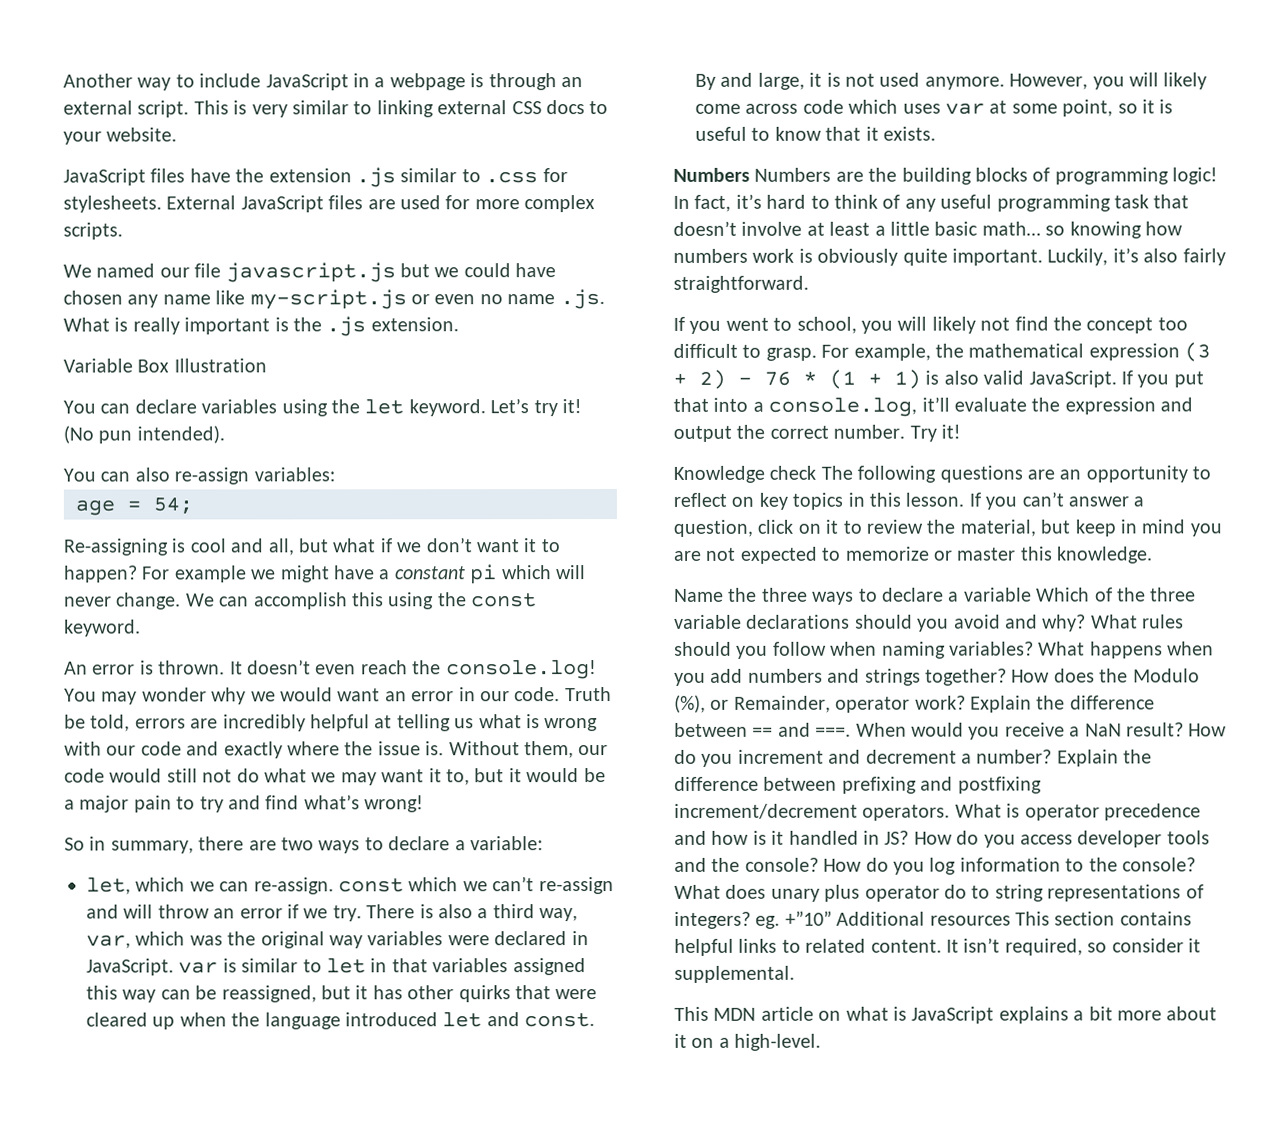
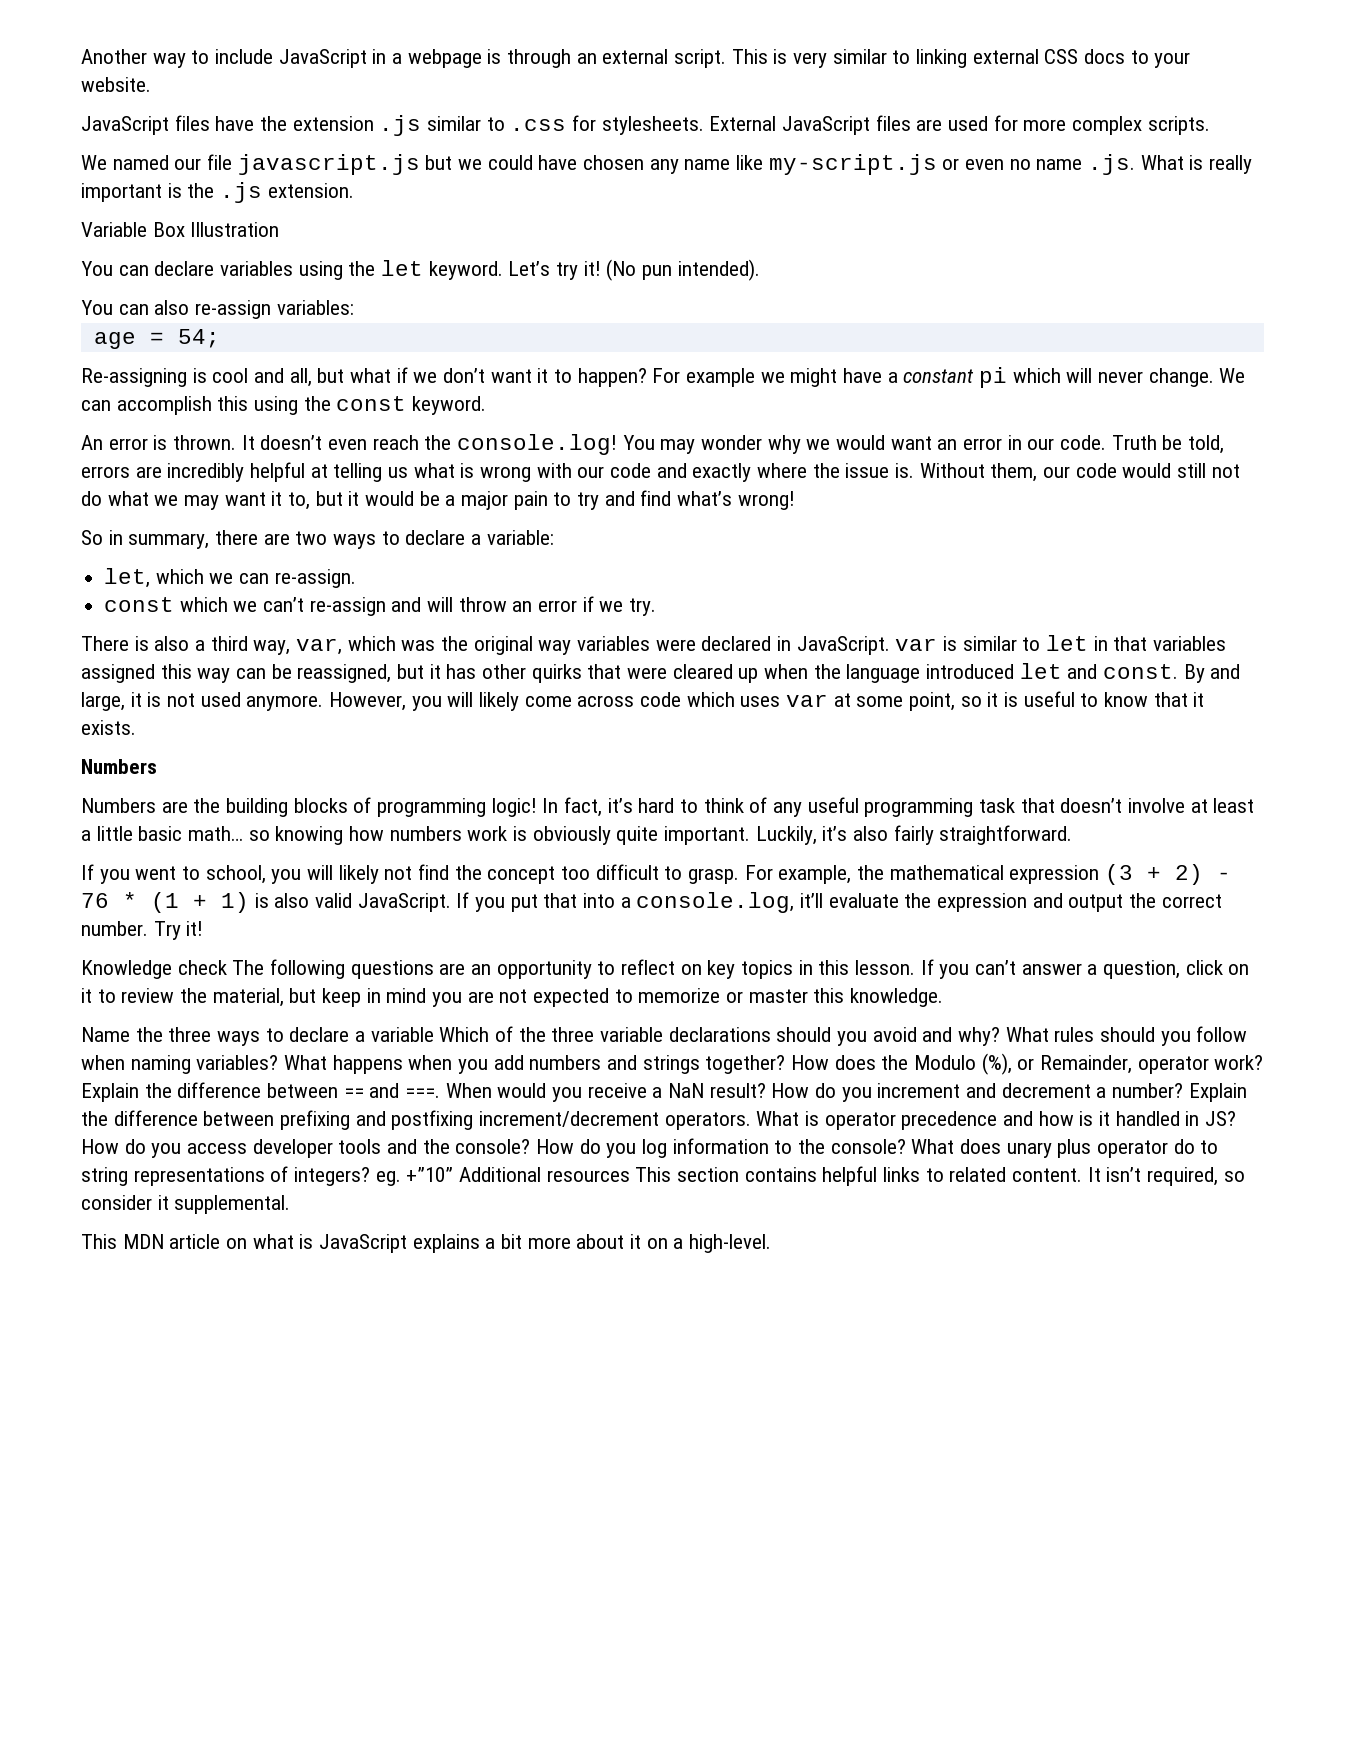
- let, which we can re-assign. const which we can’t re-assign and will throw an error if we try. There is also a third way, var, which was the original way variables were declared in JavaScript. var is similar to let in that variables assigned this way can be reassigned, but it has other quirks that were cleared up when the language introduced let and const.
+ let, which we can re-assign.
+ const which we can’t re-assign and will throw an error if we try.
+ There is also a third way, var, which was the original way variables were declared in JavaScript. var is similar to let in that variables assigned this way can be reassigned, but it has other quirks that were cleared up when the language introduced let and const.
  However, you will likely come across code which uses var at some point, so it is useful to know that it exists.
- Numbers Numbers are the building blocks of programming logic!
+ Numbers
+ Numbers are the building blocks of programming logic!

